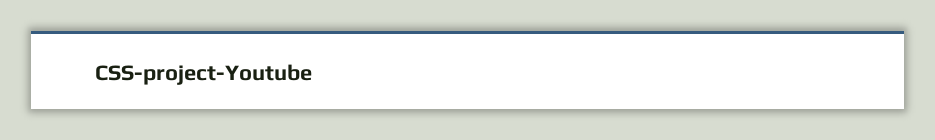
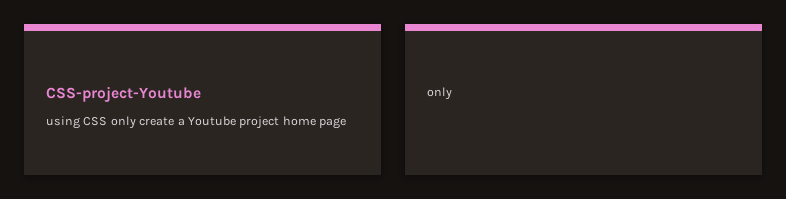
+ using CSS only create a Youtube project home page only

